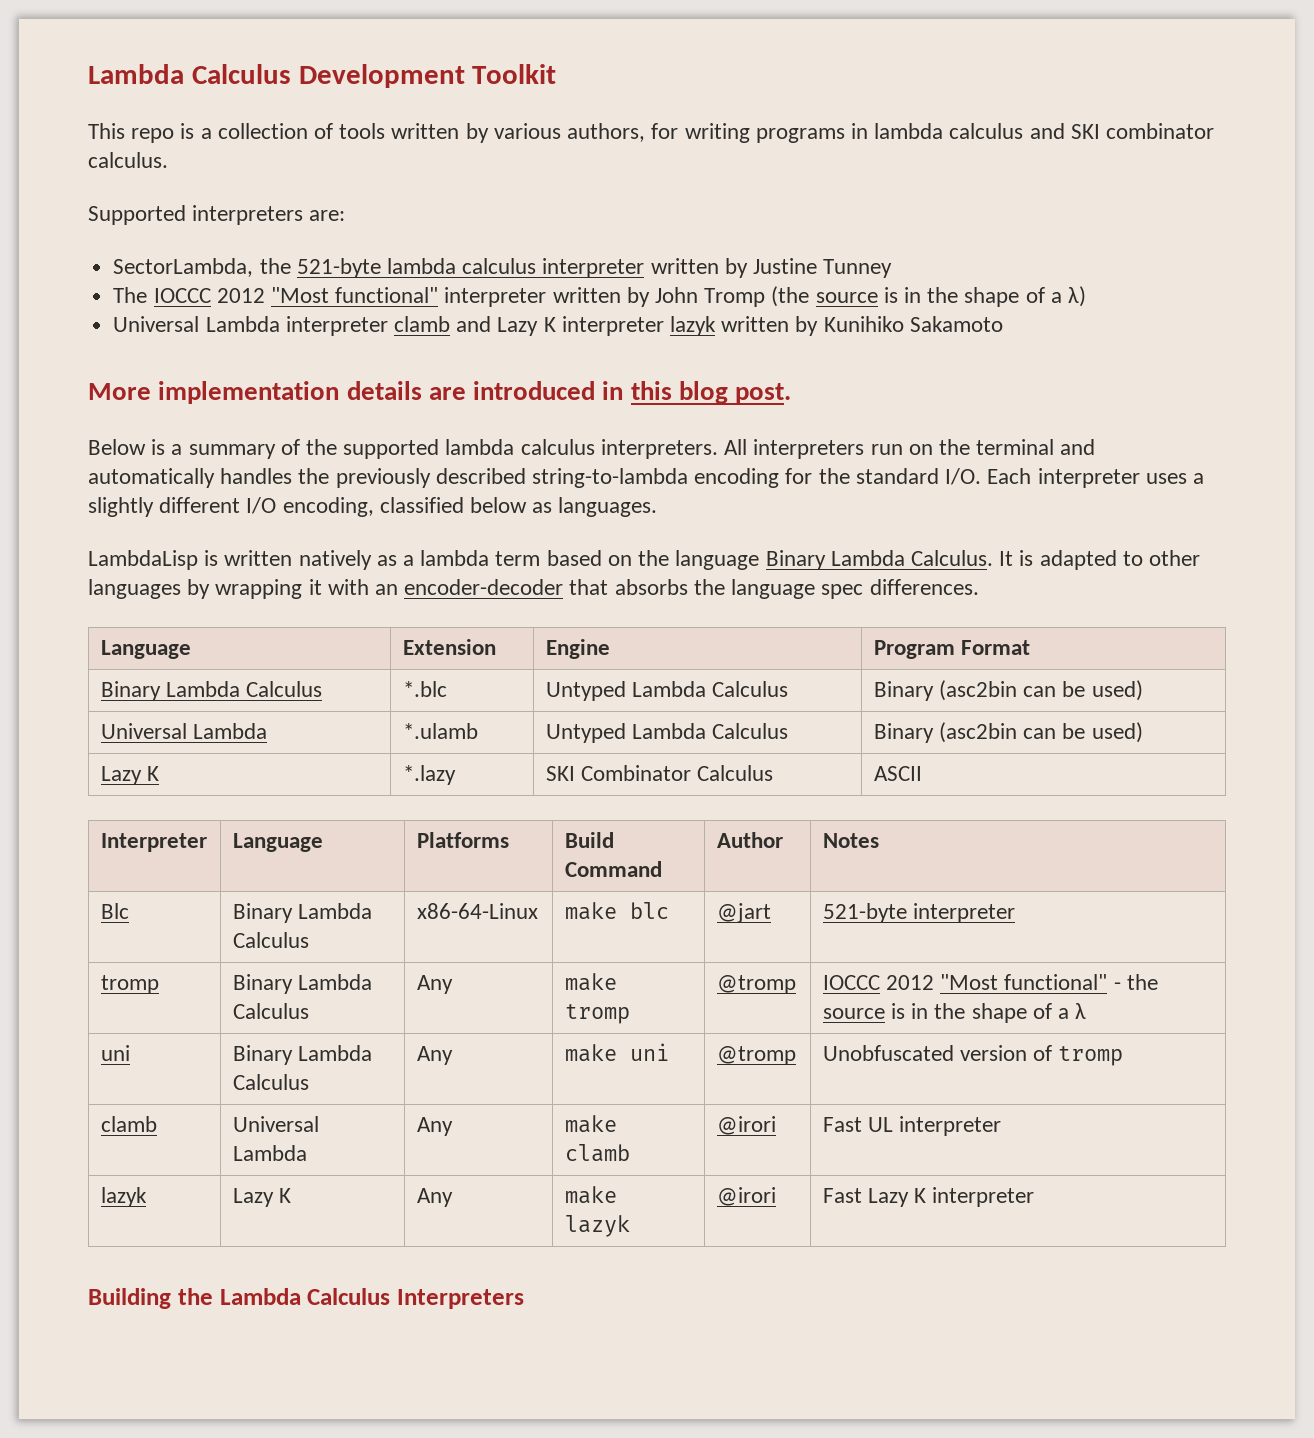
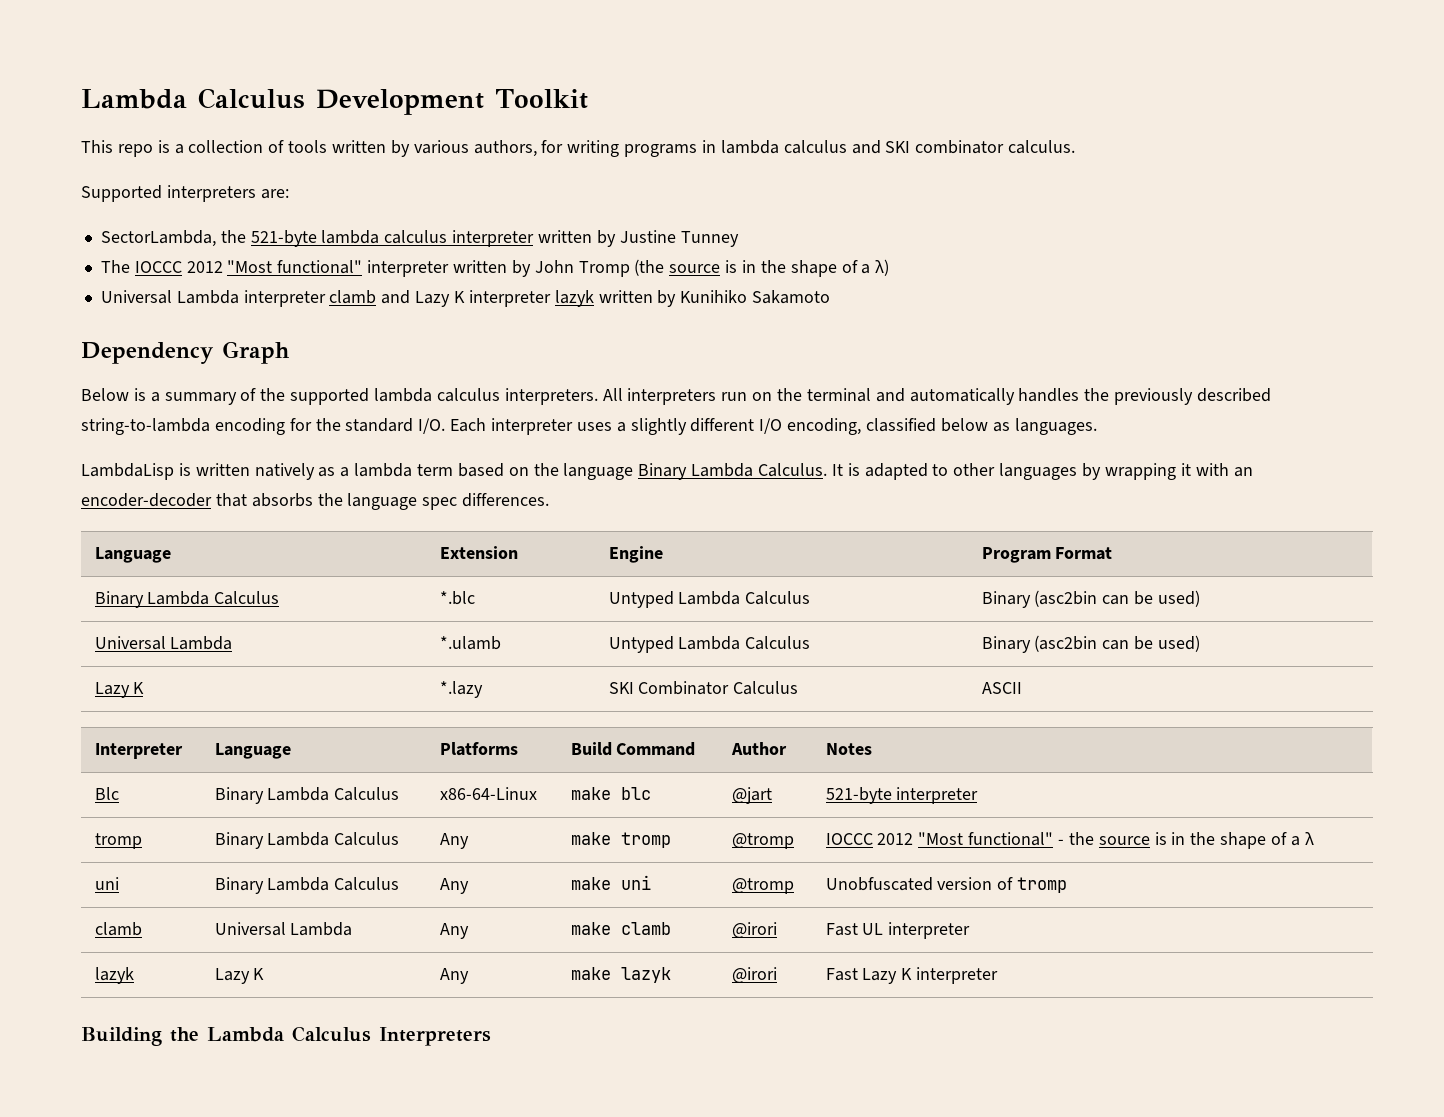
- More implementation details are introduced in this blog post.
+ Dependency Graph

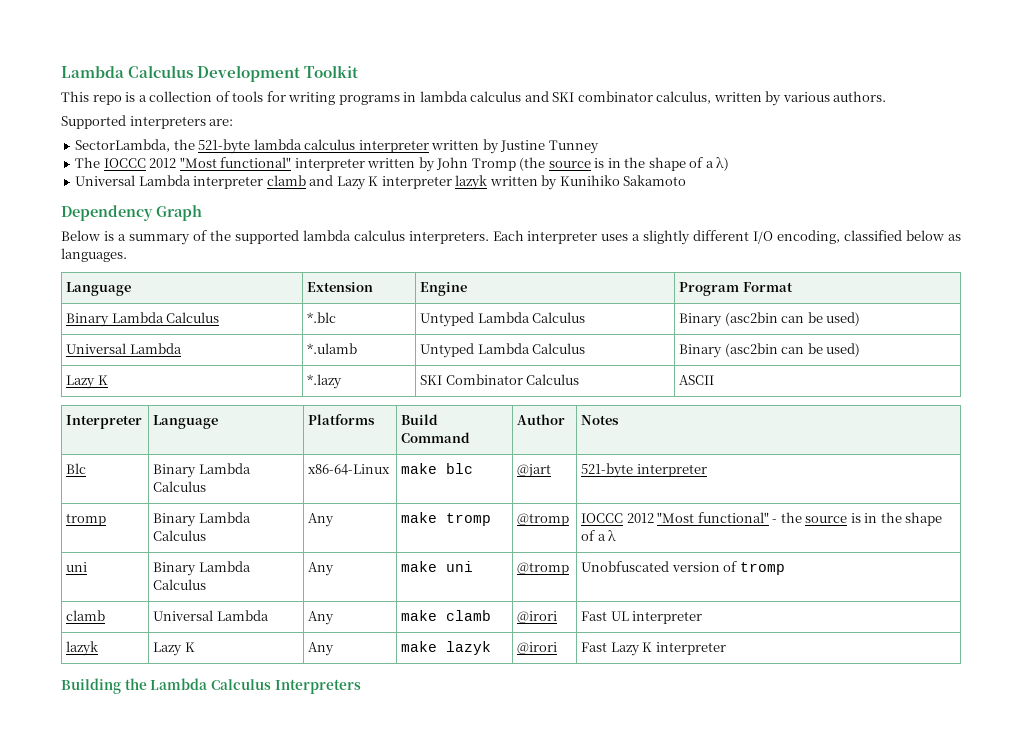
- This repo is a collection of tools written by various authors, for writing programs in lambda calculus and SKI combinator calculus.
+ This repo is a collection of tools for writing programs in lambda calculus and SKI combinator calculus, written by various authors.
- All interpreters run on the terminal and automatically handles the previously described string-to-lambda encoding for the standard I/O. Each interpreter uses a slightly different I/O encoding, classified below as languages.
+ Each interpreter uses a slightly different I/O encoding, classified below as languages.
- LambdaLisp is written natively as a lambda term based on the language Binary Lambda Calculus. It is adapted to other languages by wrapping it with an encoder-decoder that absorbs the language spec differences.

